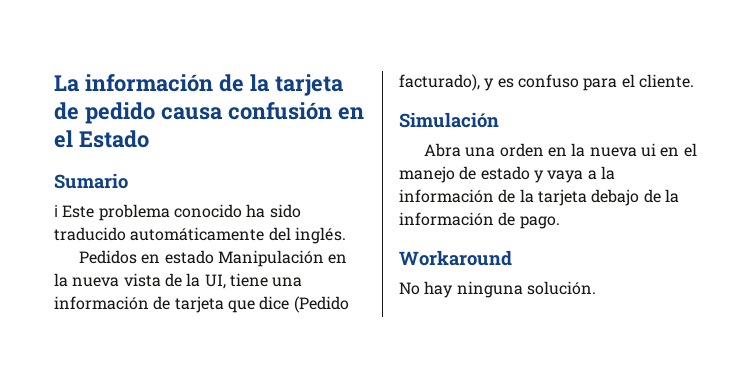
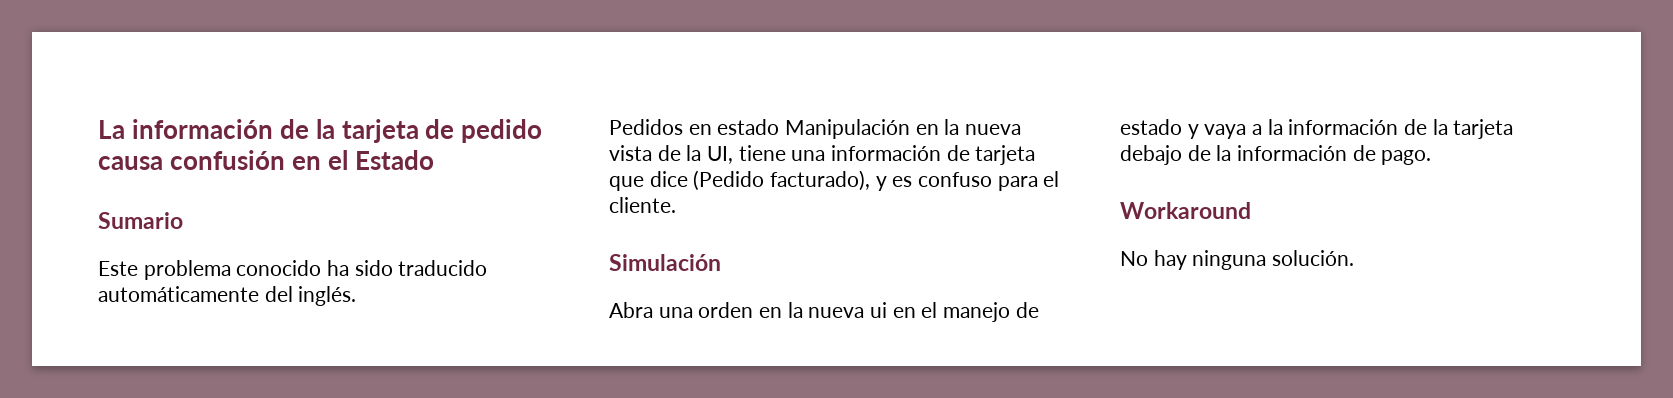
- ℹ Este problema conocido ha sido traducido automáticamente del inglés.
+ Este problema conocido ha sido traducido automáticamente del inglés.

